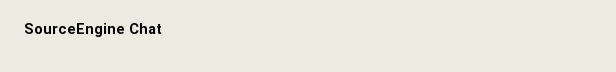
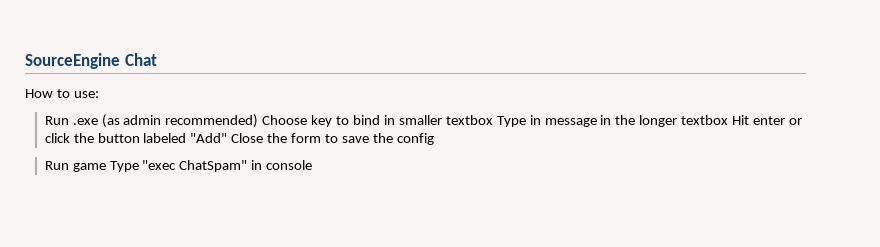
+ How to use:
+ Run .exe (as admin recommended) Choose key to bind in smaller textbox Type in message in the longer textbox Hit enter or click the button labeled "Add" Close the form to save the config
+ Run game Type "exec ChatSpam" in console

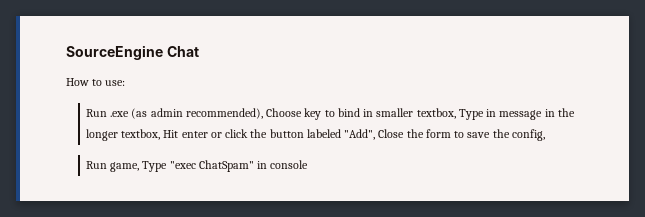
- Run .exe (as admin recommended) Choose key to bind in smaller textbox Type in message in the longer textbox Hit enter or click the button labeled "Add" Close the form to save the config
- Run game Type "exec ChatSpam" in console
+ Run .exe (as admin recommended), Choose key to bind in smaller textbox, Type in message in the longer textbox, Hit enter or click the button labeled "Add", Close the form to save the config,
+ Run game, Type "exec ChatSpam" in console

